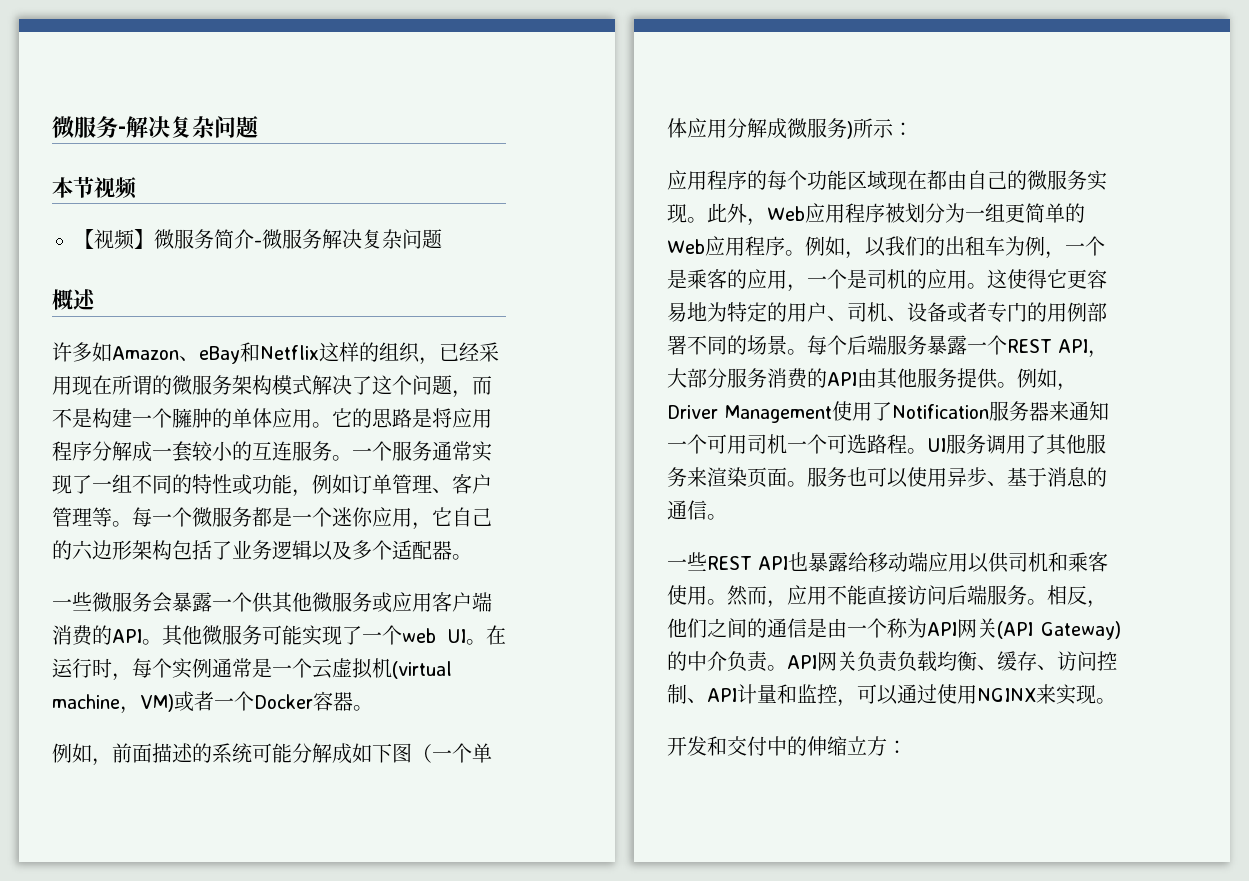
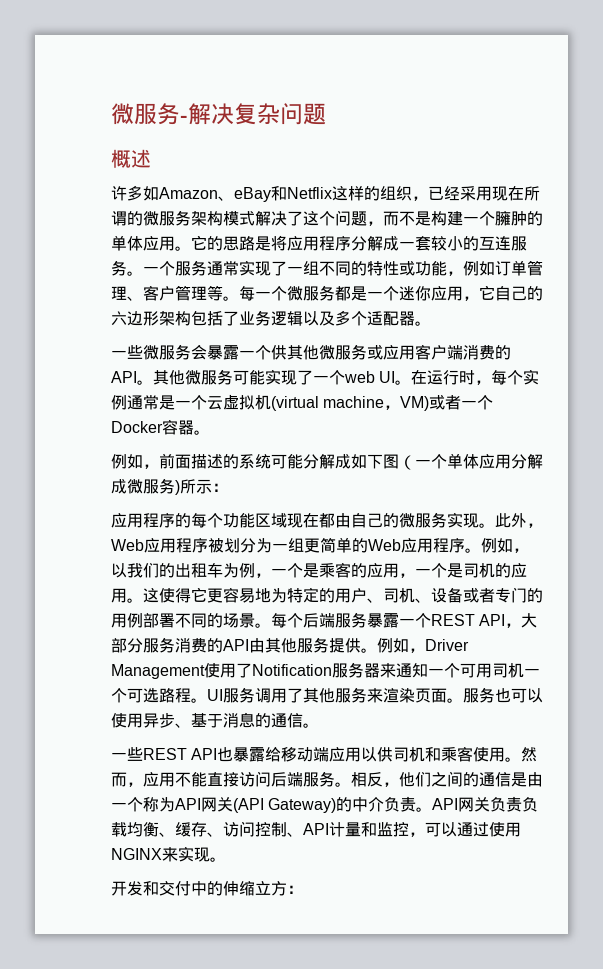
- 本节视频
- 【视频】微服务简介-微服务解决复杂问题

